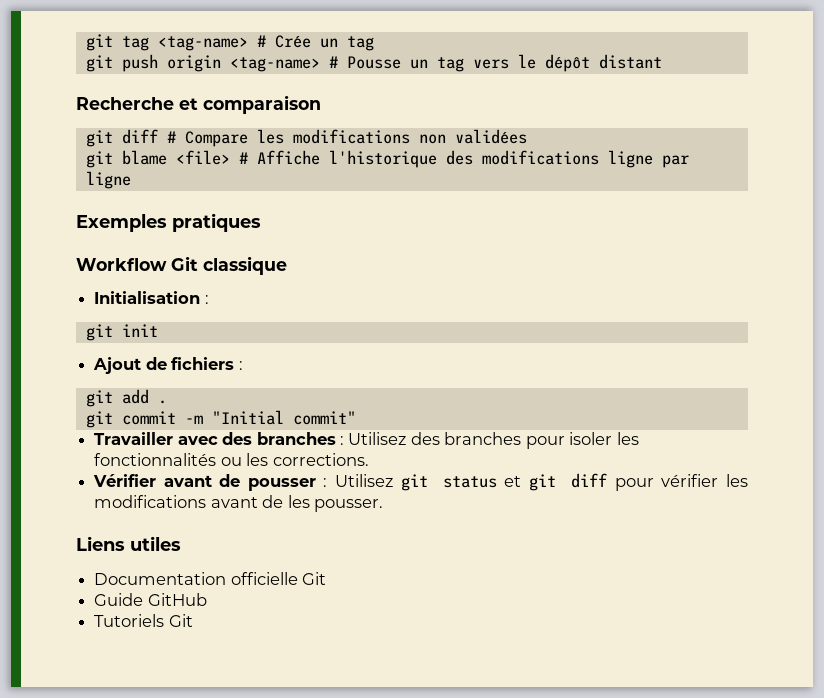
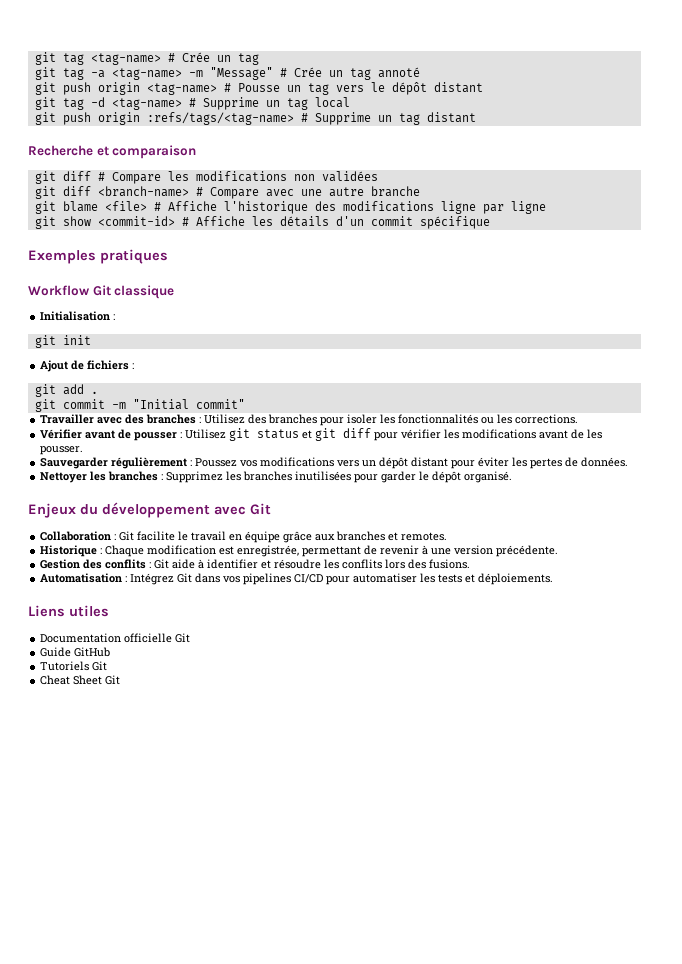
+ git tag -a <tag-name> -m "Message" # Crée un tag annoté
+ git tag -d <tag-name> # Supprime un tag local
+ git push origin :refs/tags/<tag-name> # Supprime un tag distant
+ git diff <branch-name> # Compare avec une autre branche
+ git show <commit-id> # Affiche les détails d'un commit spécifique
+ Sauvegarder régulièrement : Poussez vos modifications vers un dépôt distant pour éviter les pertes de données.
+ Nettoyer les branches : Supprimez les branches inutilisées pour garder le dépôt organisé.
+ Enjeux du développement avec Git
+ Collaboration : Git facilite le travail en équipe grâce aux branches et remotes.
+ Historique : Chaque modification est enregistrée, permettant de revenir à une version précédente.
+ Gestion des conflits : Git aide à identifier et résoudre les conflits lors des fusions.
+ Automatisation : Intégrez Git dans vos pipelines CI/CD pour automatiser les tests et déploiements.
+ Cheat Sheet Git

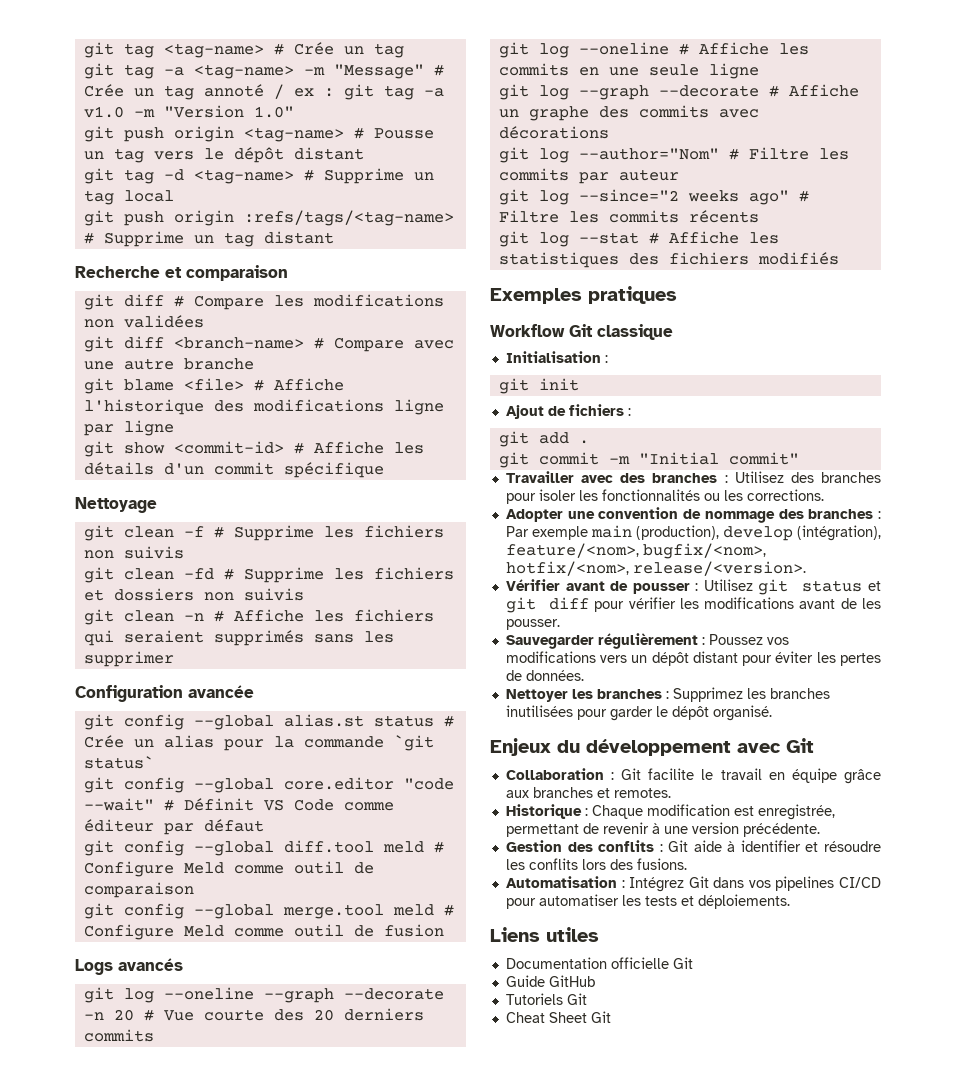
- git tag -a <tag-name> -m "Message" # Crée un tag annoté
+ git tag -a <tag-name> -m "Message" # Crée un tag annoté / ex : git tag -a v1.0 -m "Version 1.0"
+ Nettoyage
+ git clean -f # Supprime les fichiers non suivis
+ git clean -fd # Supprime les fichiers et dossiers non suivis
+ git clean -n # Affiche les fichiers qui seraient supprimés sans les supprimer
+ Configuration avancée
+ git config --global alias.st status # Crée un alias pour la commande `git status`
+ git config --global core.editor "code --wait" # Définit VS Code comme éditeur par défaut
+ git config --global diff.tool meld # Configure Meld comme outil de comparaison
+ git config --global merge.tool meld # Configure Meld comme outil de fusion
+ Logs avancés
+ git log --oneline --graph --decorate -n 20 # Vue courte des 20 derniers commits
+ git log --oneline # Affiche les commits en une seule ligne
+ git log --graph --decorate # Affiche un graphe des commits avec décorations
+ git log --author="Nom" # Filtre les commits par auteur
+ git log --since="2 weeks ago" # Filtre les commits récents
+ git log --stat # Affiche les statistiques des fichiers modifiés
+ Adopter une convention de nommage des branches : Par exemple main (production), develop (intégration), feature/<nom>, bugfix/<nom>, hotfix/<nom>, release/<version>.

